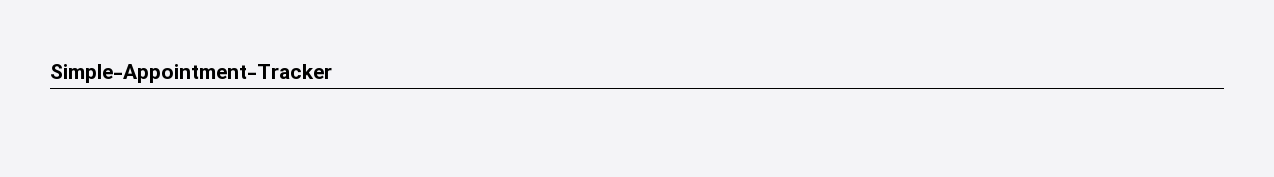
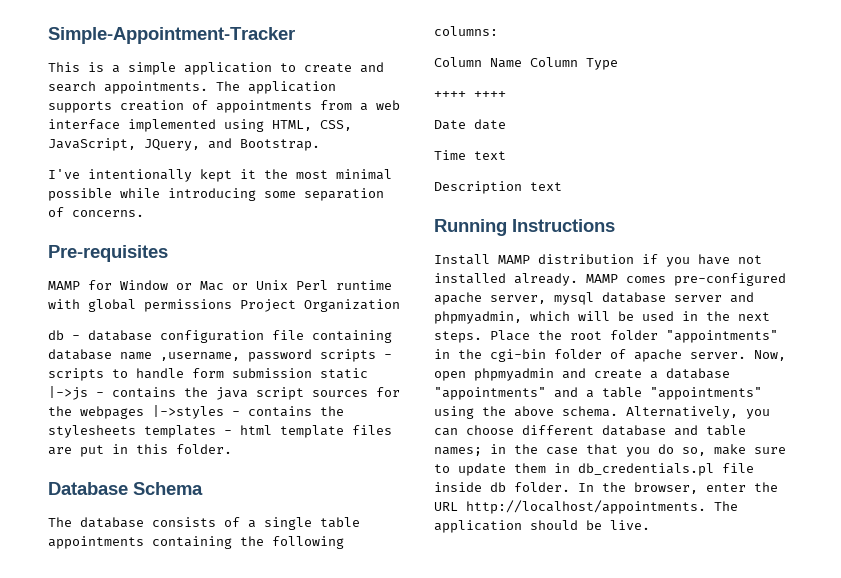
+ This is a simple application to create and search appointments. The application supports creation of appointments from a web interface implemented using HTML, CSS, JavaScript, JQuery, and Bootstrap.
+ I've intentionally kept it the most minimal possible while introducing some separation of concerns.
+ Pre-requisites
+ MAMP for Window or Mac or Unix Perl runtime with global permissions Project Organization
+ db - database configuration file containing database name ,username, password scripts - scripts to handle form submission static |->js - contains the java script sources for the webpages |->styles - contains the stylesheets templates - html template files are put in this folder.
+ Database Schema
+ The database consists of a single table appointments containing the following columns:
+ Column Name Column Type
+ ++++ ++++
+ Date date
+ Time text
+ Description text
+ Running Instructions
+ Install MAMP distribution if you have not installed already. MAMP comes pre-configured apache server, mysql database server and phpmyadmin, which will be used in the next steps. Place the root folder "appointments" in the cgi-bin folder of apache server. Now, open phpmyadmin and create a database "appointments" and a table "appointments" using the above schema. Alternatively, you can choose different database and table names; in the case that you do so, make sure to update them in db_credentials.pl file inside db folder. In the browser, enter the URL http://localhost/appointments. The application should be live.

